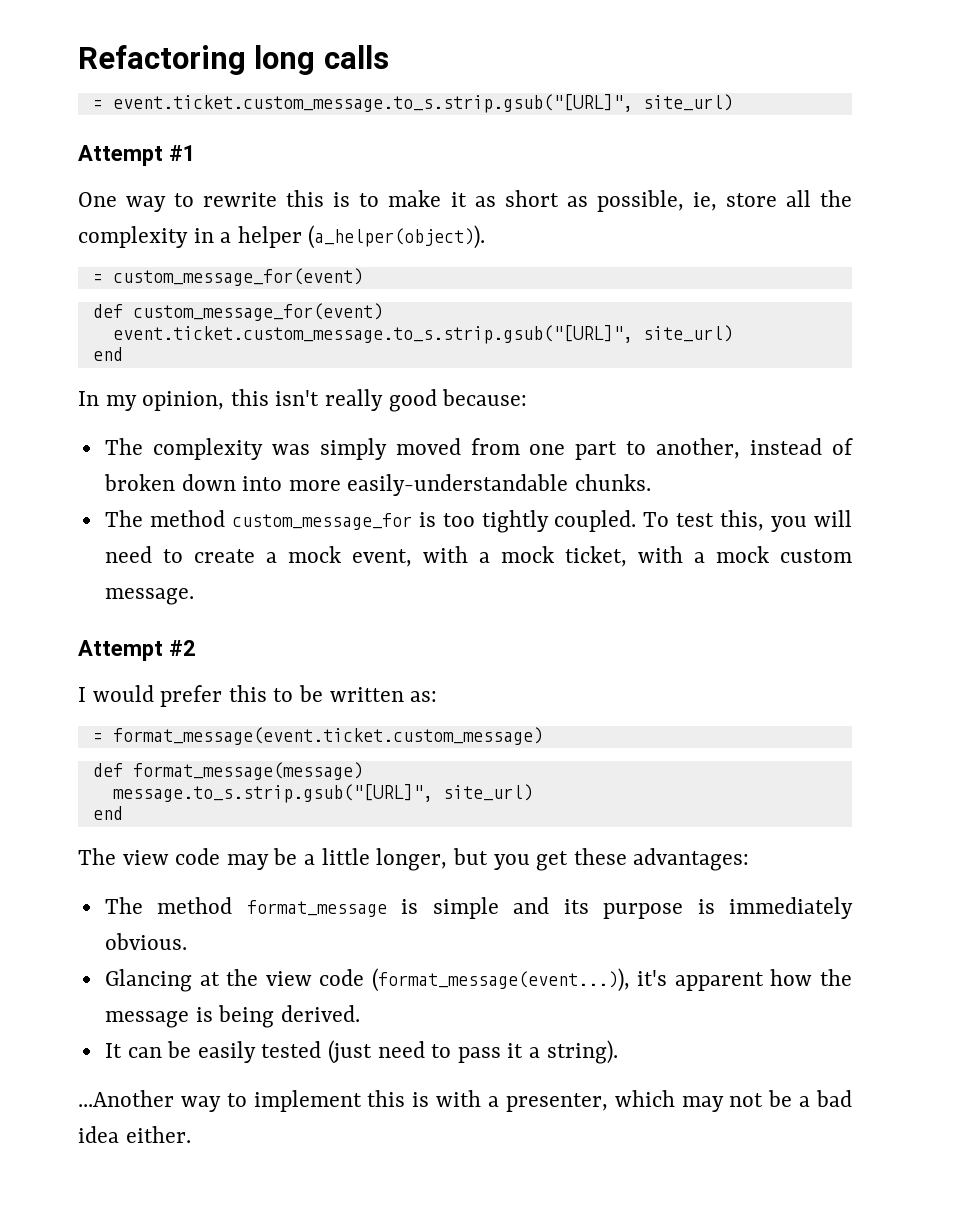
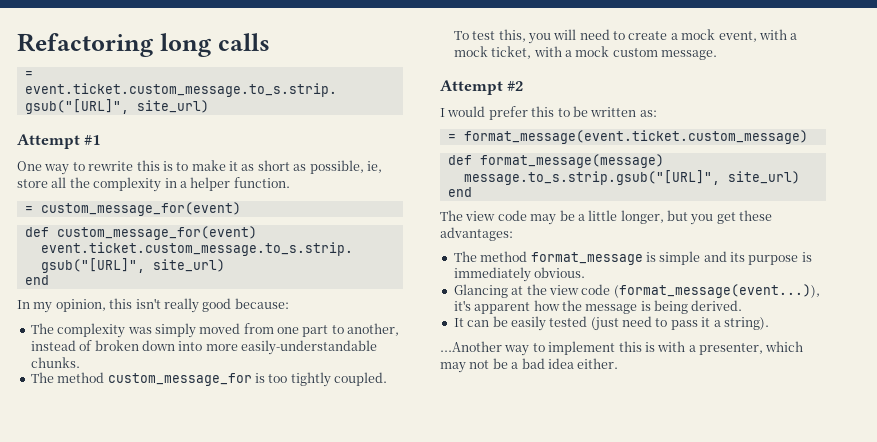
- One way to rewrite this is to make it as short as possible, ie, store all the complexity in a helper (a_helper(object)).
+ One way to rewrite this is to make it as short as possible, ie, store all the complexity in a helper function.

